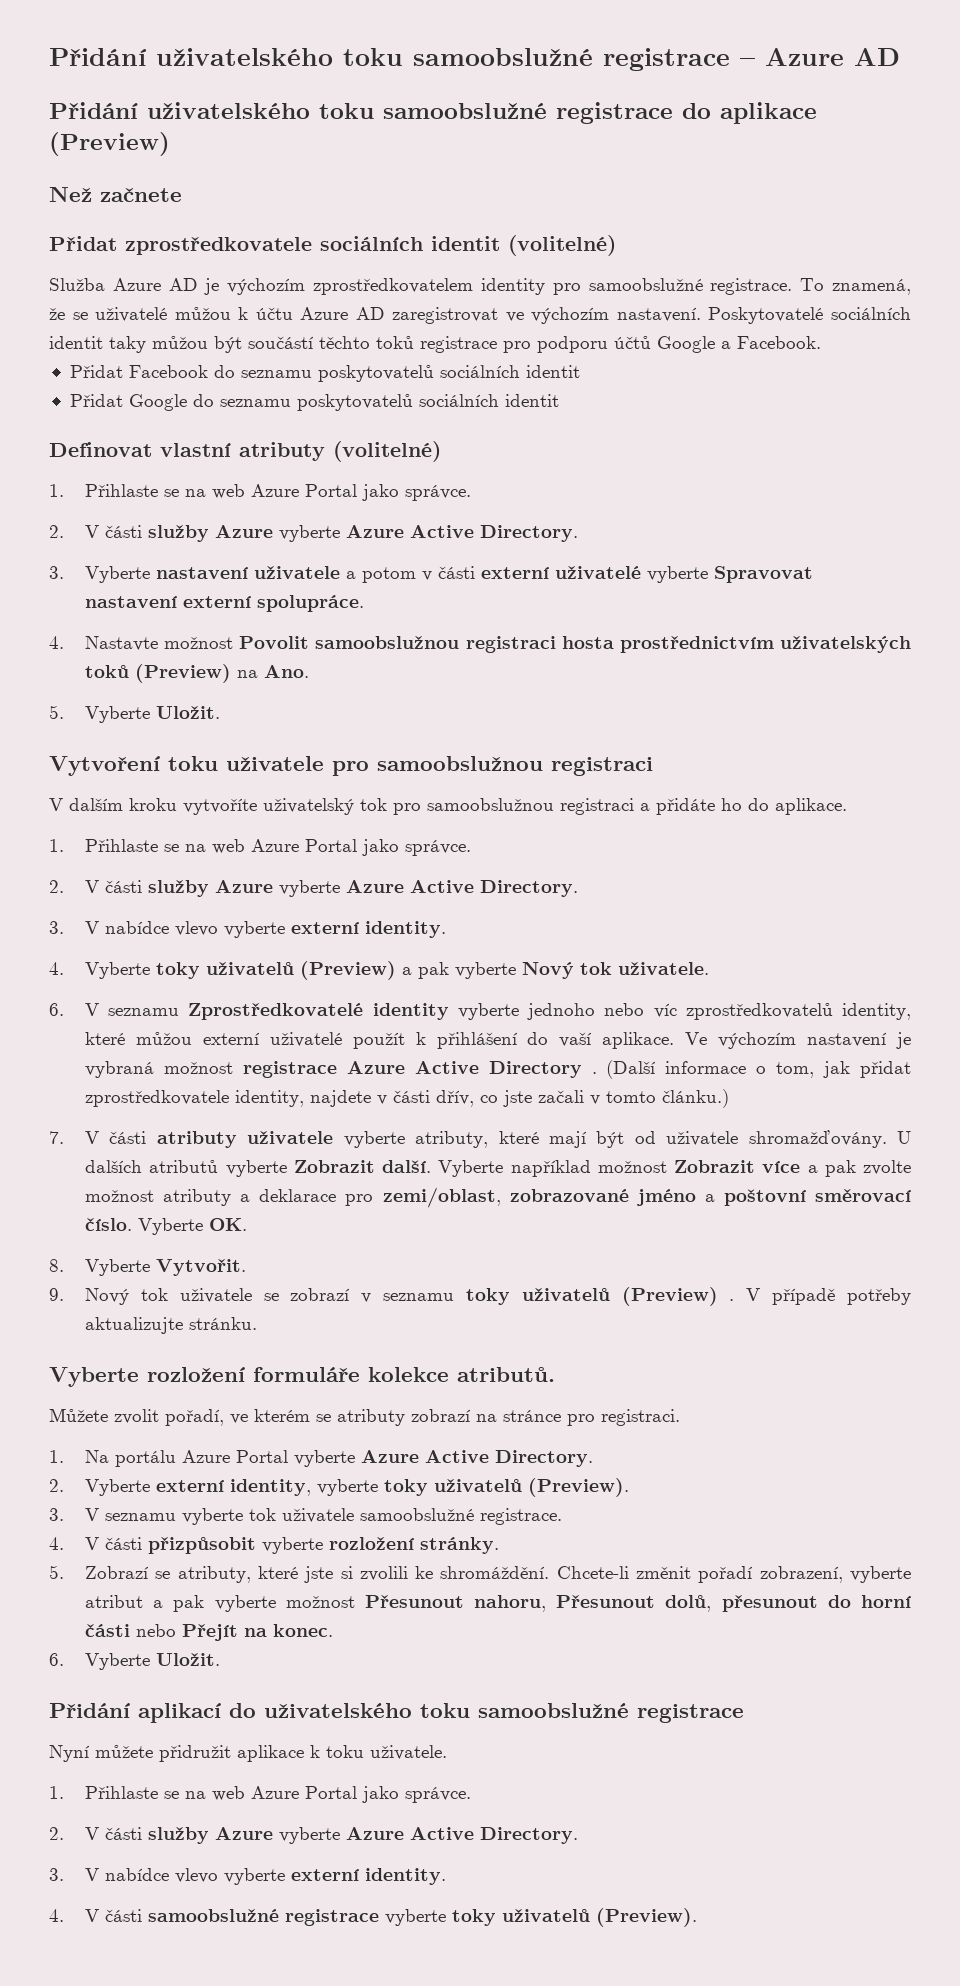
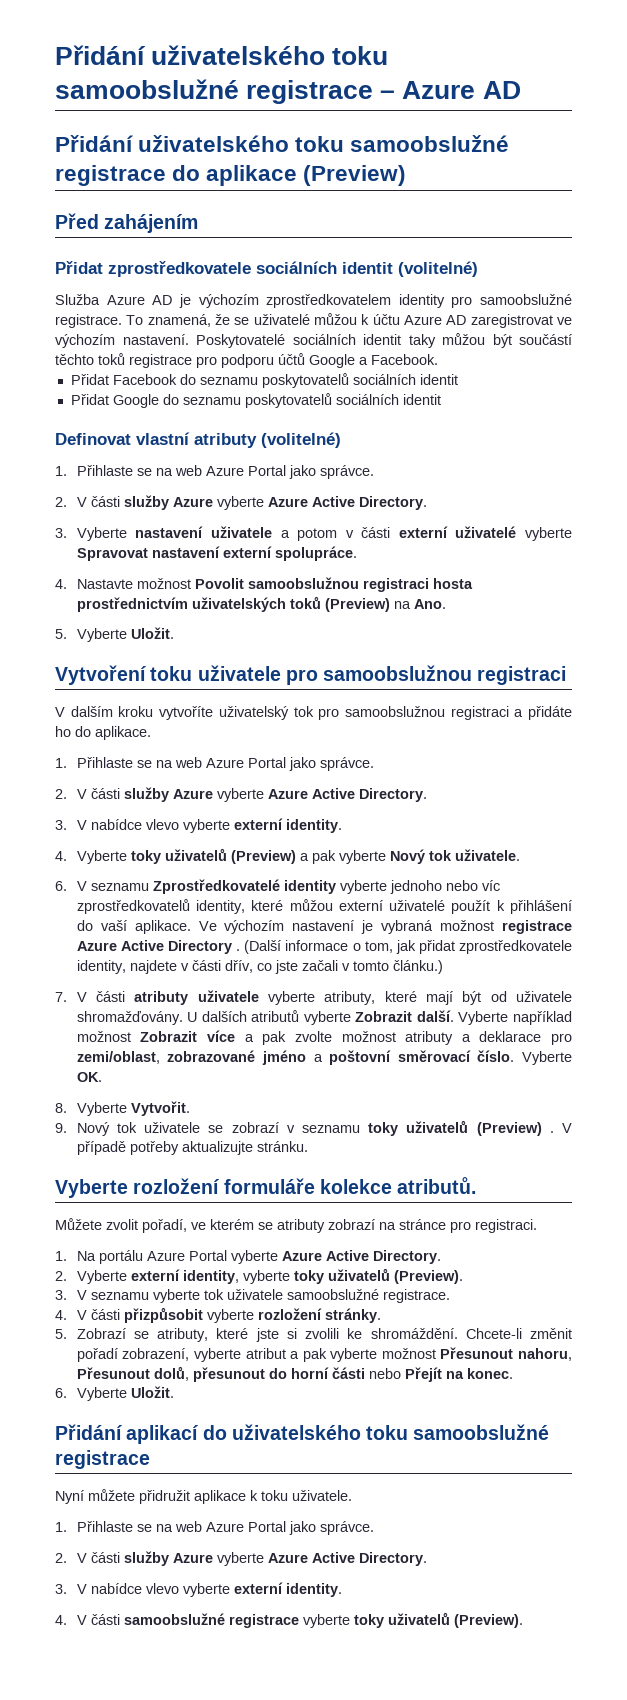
- Než začnete
+ Před zahájením

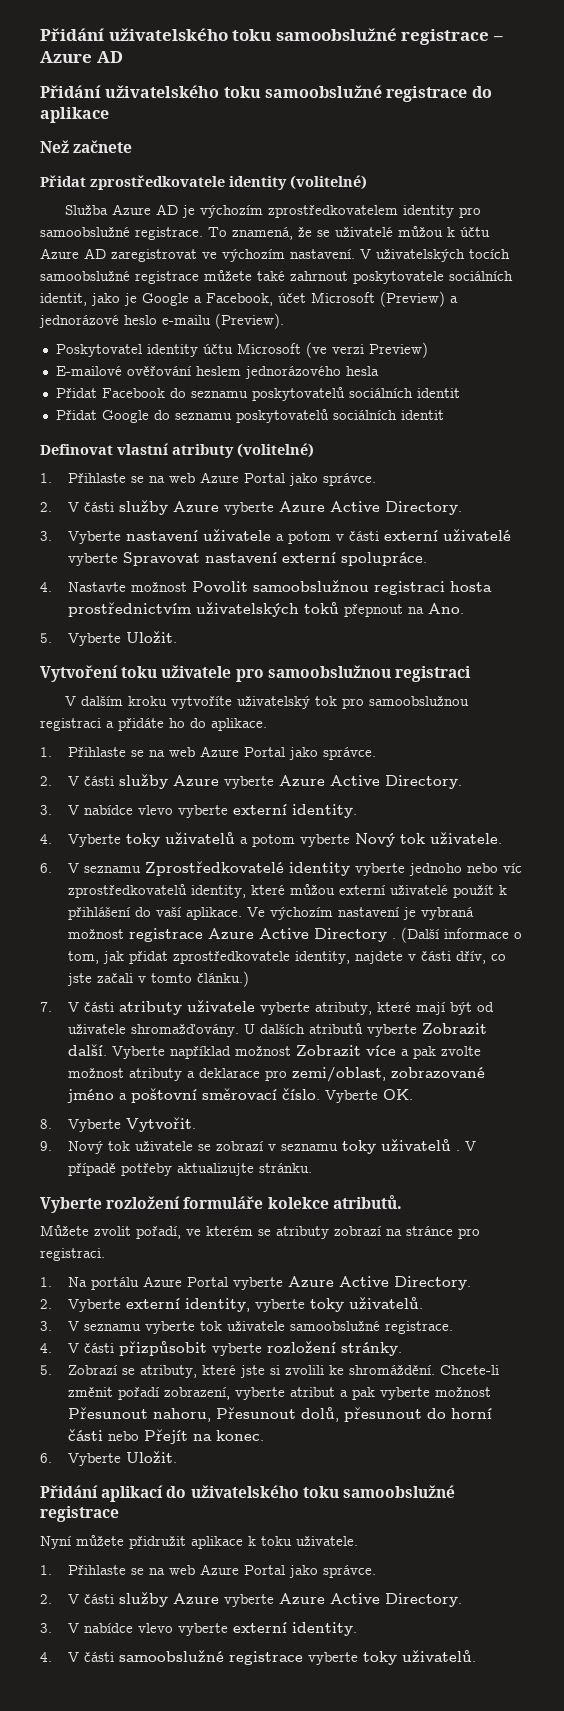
- Přidání uživatelského toku samoobslužné registrace do aplikace (Preview)
- Před zahájením
+ Přidání uživatelského toku samoobslužné registrace do aplikace
+ Než začnete
- Přidat zprostředkovatele sociálních identit (volitelné)
+ Přidat zprostředkovatele identity (volitelné)
- Poskytovatelé sociálních identit taky můžou být součástí těchto toků registrace pro podporu účtů Google a Facebook.
+ V uživatelských tocích samoobslužné registrace můžete také zahrnout poskytovatele sociálních identit, jako je Google a Facebook, účet Microsoft (Preview) a jednorázové heslo e-mailu (Preview).
+ Poskytovatel identity účtu Microsoft (ve verzi Preview)
+ E-mailové ověřování heslem jednorázového hesla
- 4. Nastavte možnost Povolit samoobslužnou registraci hosta prostřednictvím uživatelských toků (Preview) na Ano.
+ 4. Nastavte možnost Povolit samoobslužnou registraci hosta prostřednictvím uživatelských toků přepnout na Ano.
- 4. Vyberte toky uživatelů (Preview) a pak vyberte Nový tok uživatele.
+ 4. Vyberte toky uživatelů a potom vyberte Nový tok uživatele.
- 9. Nový tok uživatele se zobrazí v seznamu toky uživatelů (Preview) .
+ 9. Nový tok uživatele se zobrazí v seznamu toky uživatelů .
- 2. Vyberte externí identity, vyberte toky uživatelů (Preview).
+ 2. Vyberte externí identity, vyberte toky uživatelů.
- 4. V části samoobslužné registrace vyberte toky uživatelů (Preview).
+ 4. V části samoobslužné registrace vyberte toky uživatelů.

